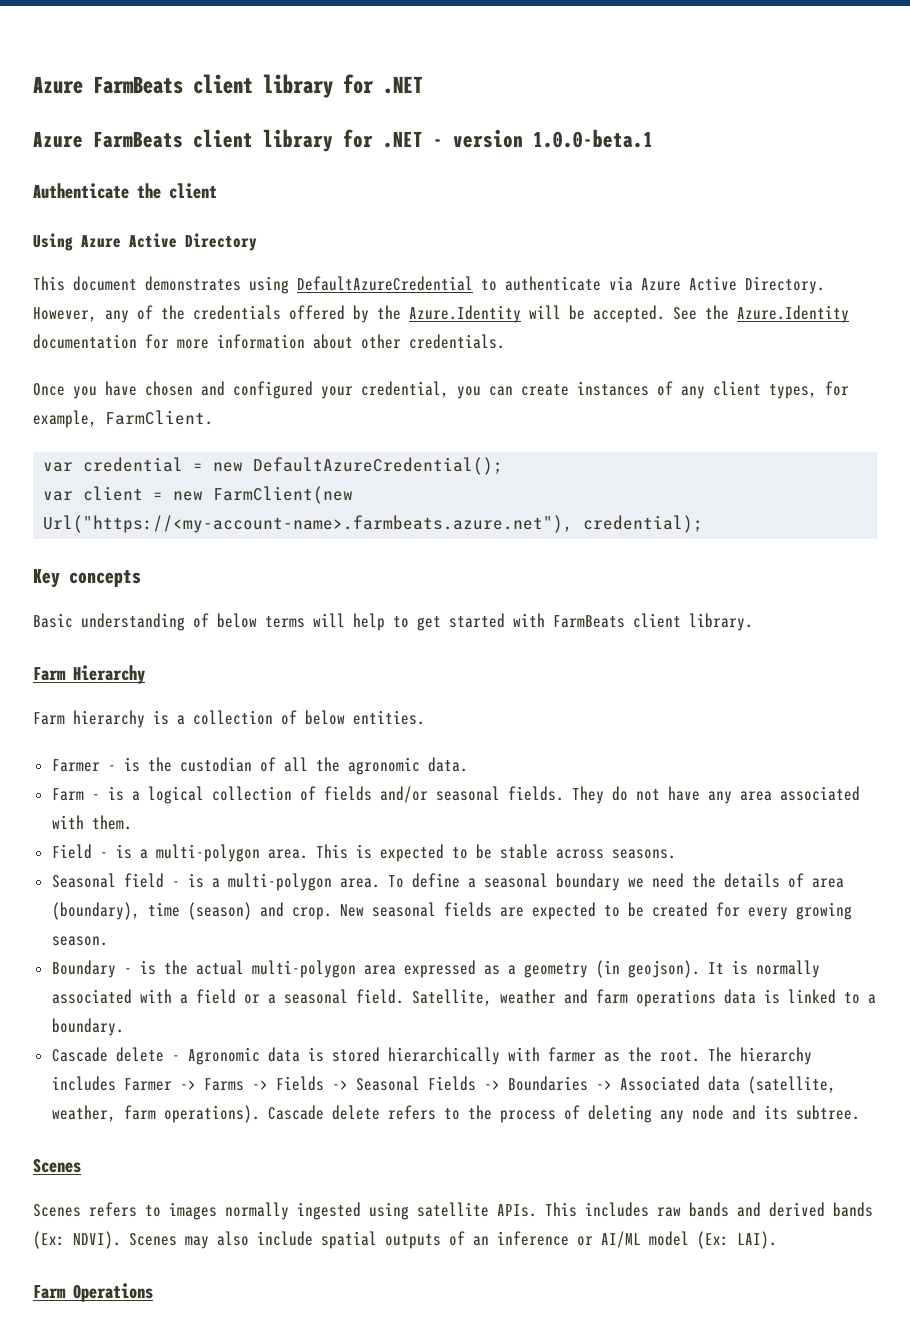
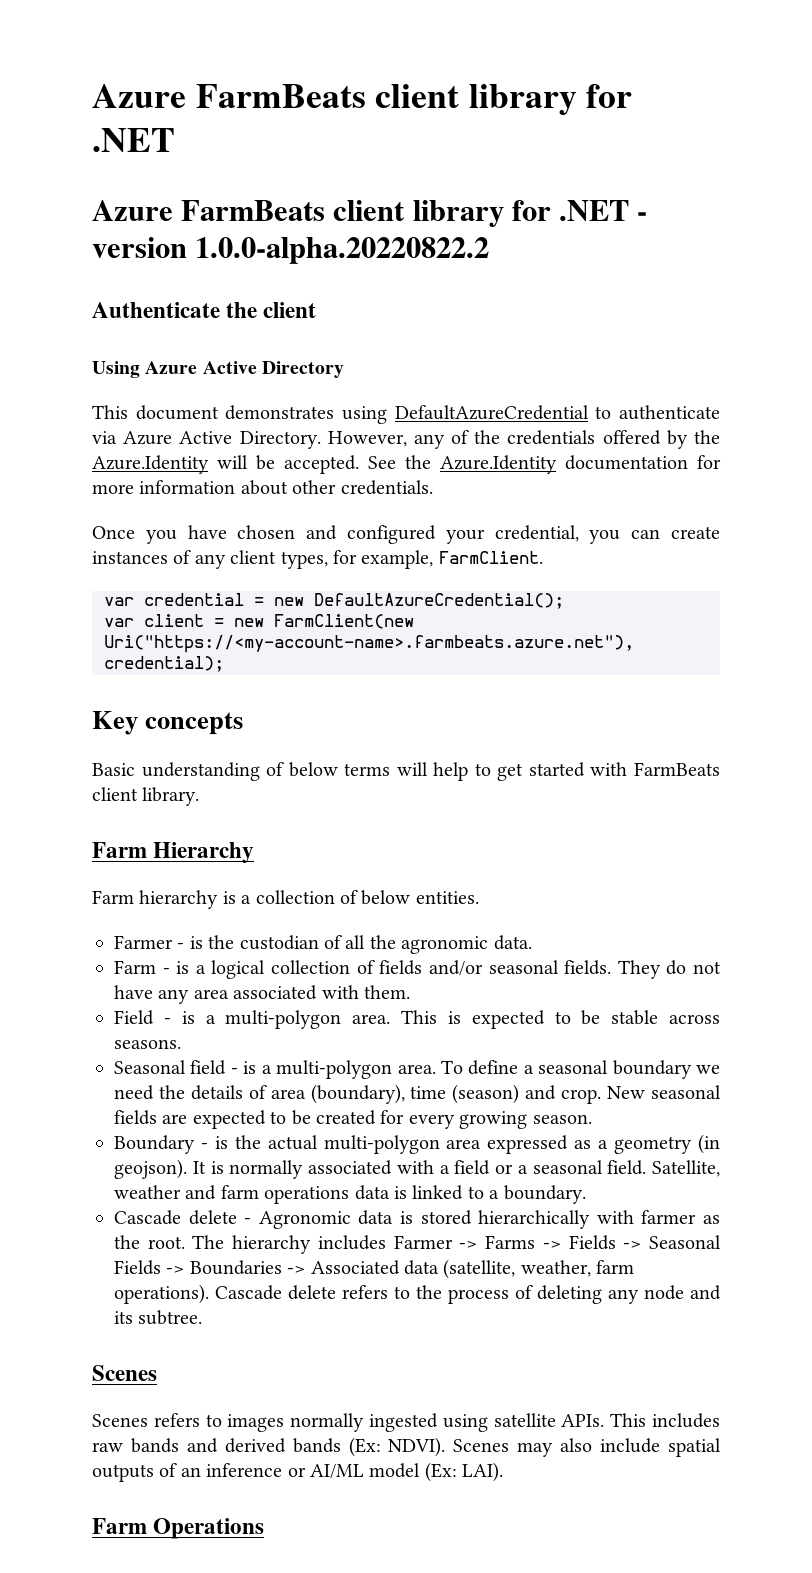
- Azure FarmBeats client library for .NET - version 1.0.0-beta.1
+ Azure FarmBeats client library for .NET - version 1.0.0-alpha.20220822.2
- var client = new FarmClient(new Url("https://<my-account-name>.farmbeats.azure.net"), credential);
+ var client = new FarmClient(new Uri("https://<my-account-name>.farmbeats.azure.net"), credential);

